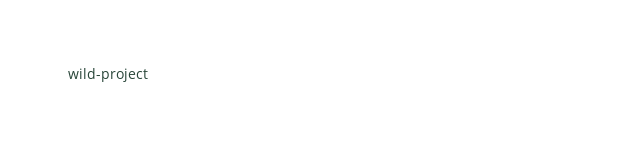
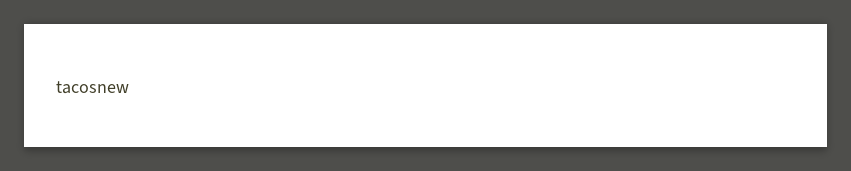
- wild-project
+ tacosnew

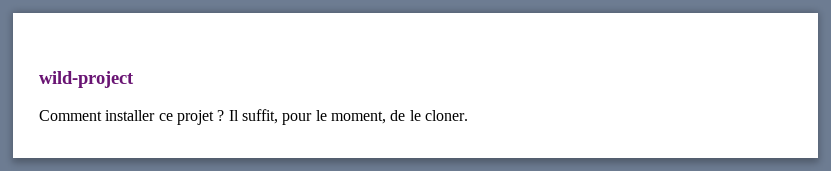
- tacosnew
+ wild-project
+ Comment installer ce projet ? Il suffit, pour le moment, de le cloner.

